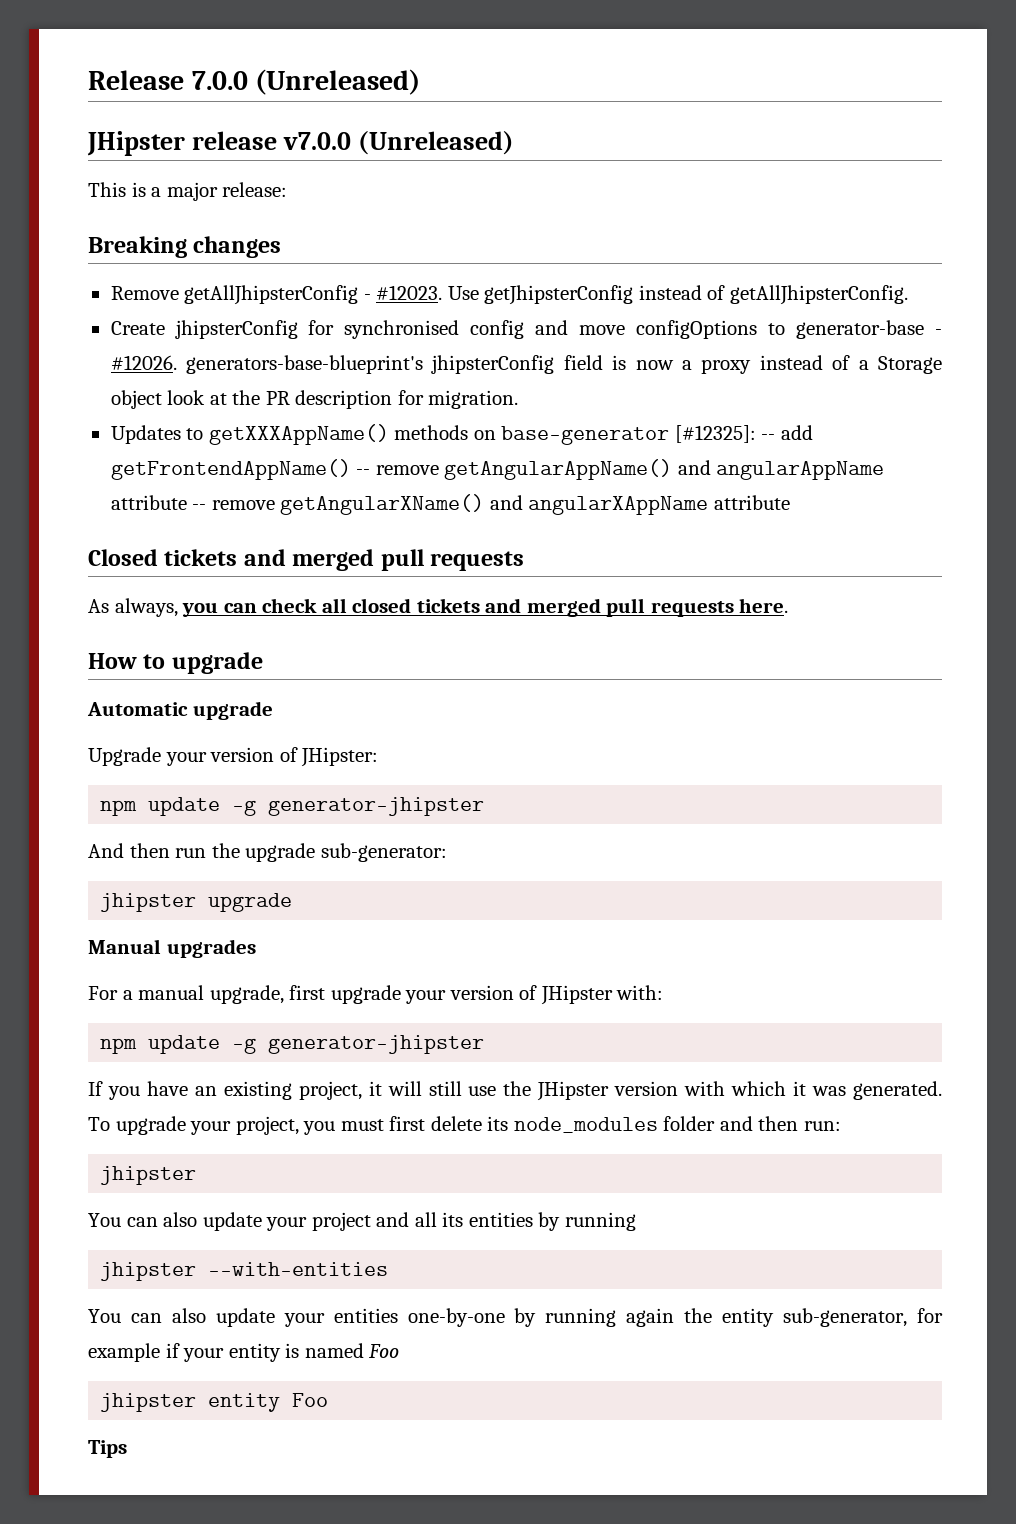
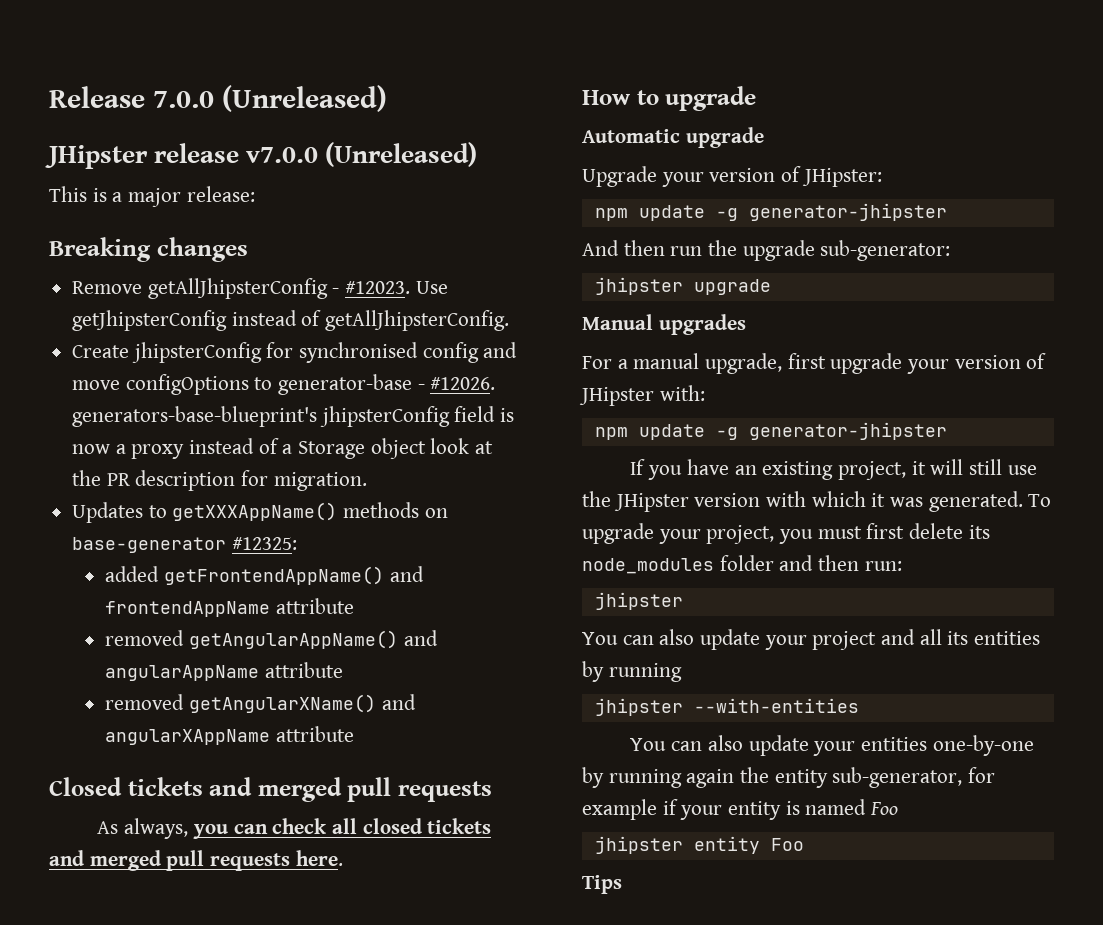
- Updates to getXXXAppName() methods on base-generator [#12325]: -- add getFrontendAppName() -- remove getAngularAppName() and angularAppName attribute -- remove getAngularXName() and angularXAppName attribute
+ Updates to getXXXAppName() methods on base-generator #12325:
+ added getFrontendAppName() and frontendAppName attribute
+ removed getAngularAppName() and angularAppName attribute
+ removed getAngularXName() and angularXAppName attribute

